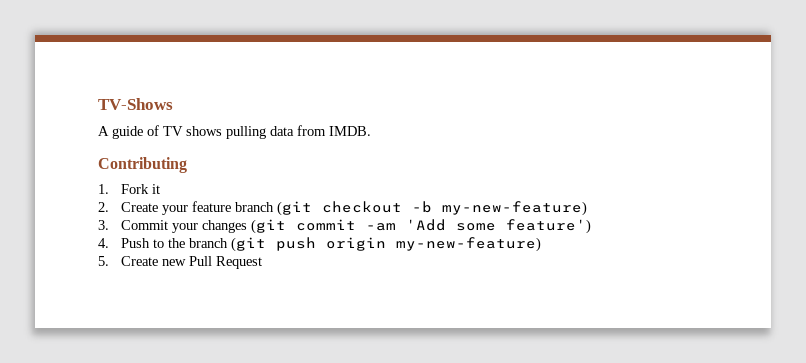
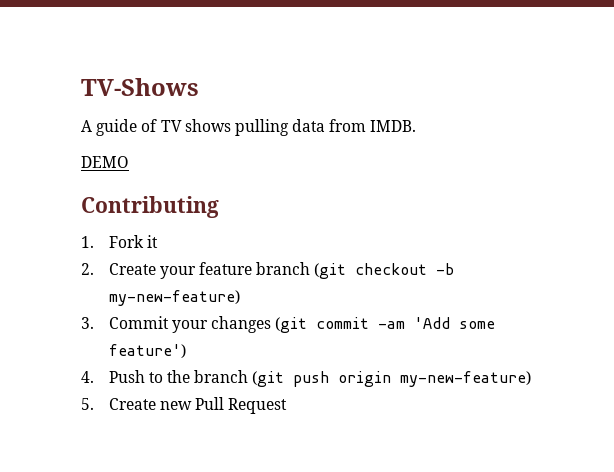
+ DEMO

